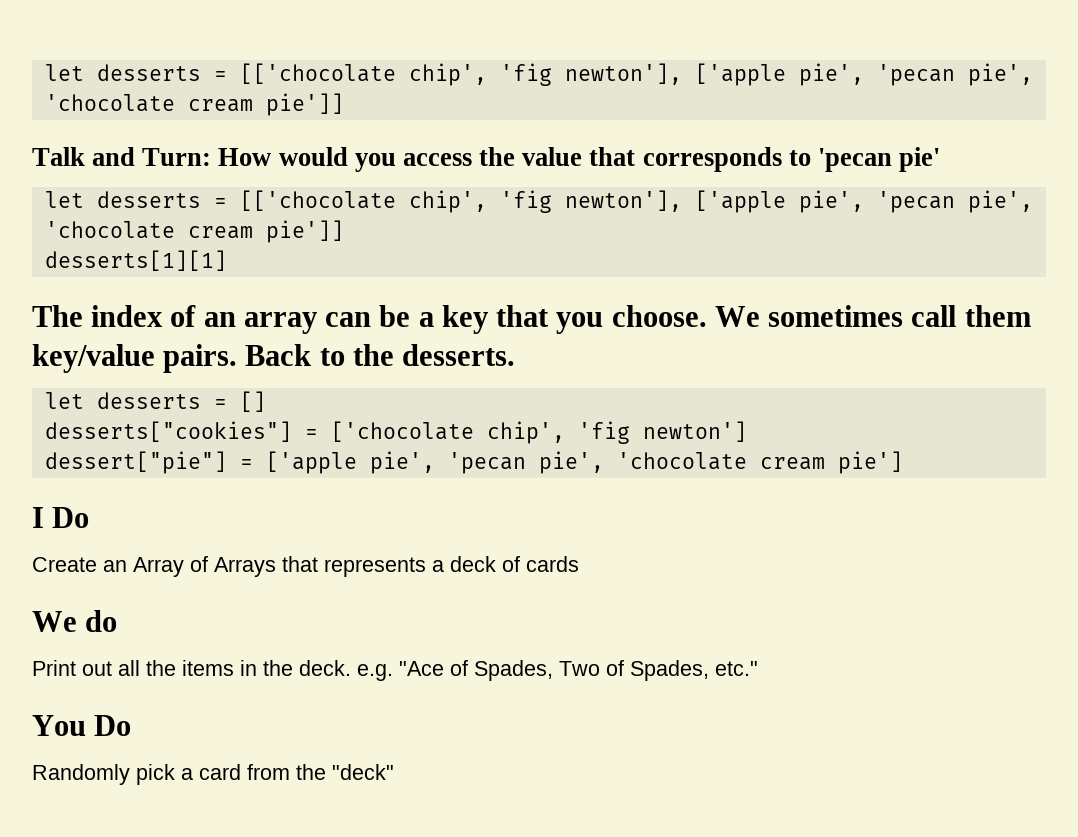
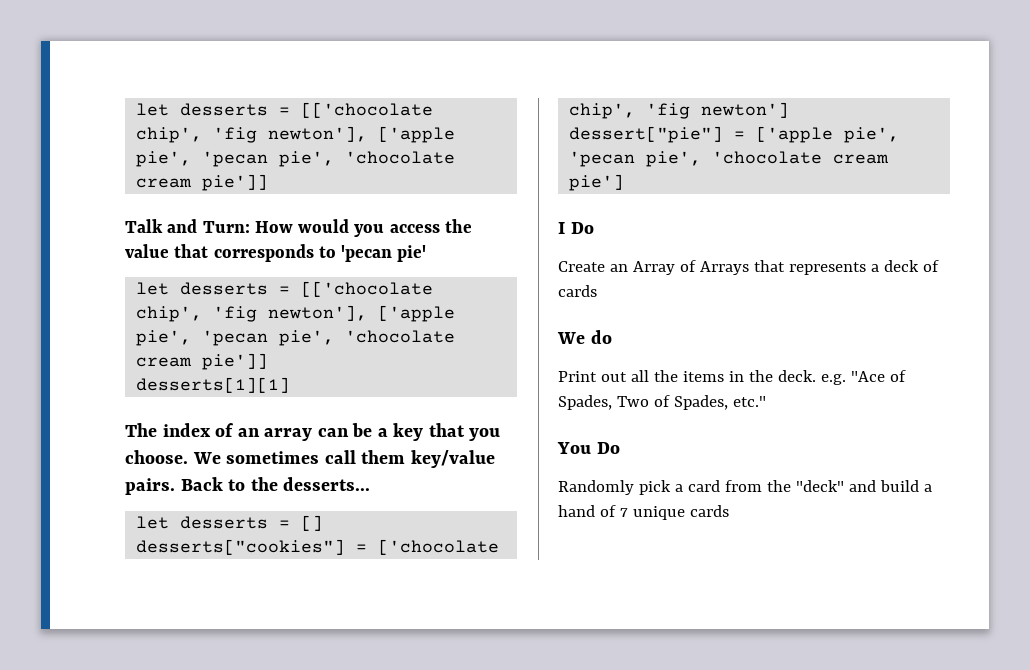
- Back to the desserts.
+ Back to the desserts...
- Randomly pick a card from the "deck"
+ Randomly pick a card from the "deck" and build a hand of 7 unique cards

